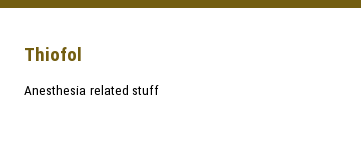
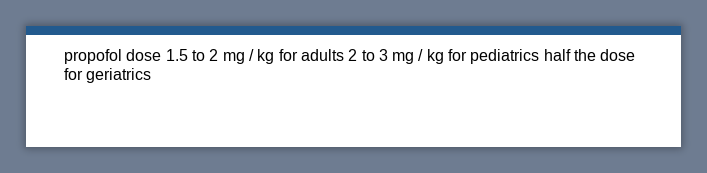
- Thiofol
- Anesthesia related stuff
+ propofol dose 1.5 to 2 mg / kg for adults 2 to 3 mg / kg for pediatrics half the dose for geriatrics

